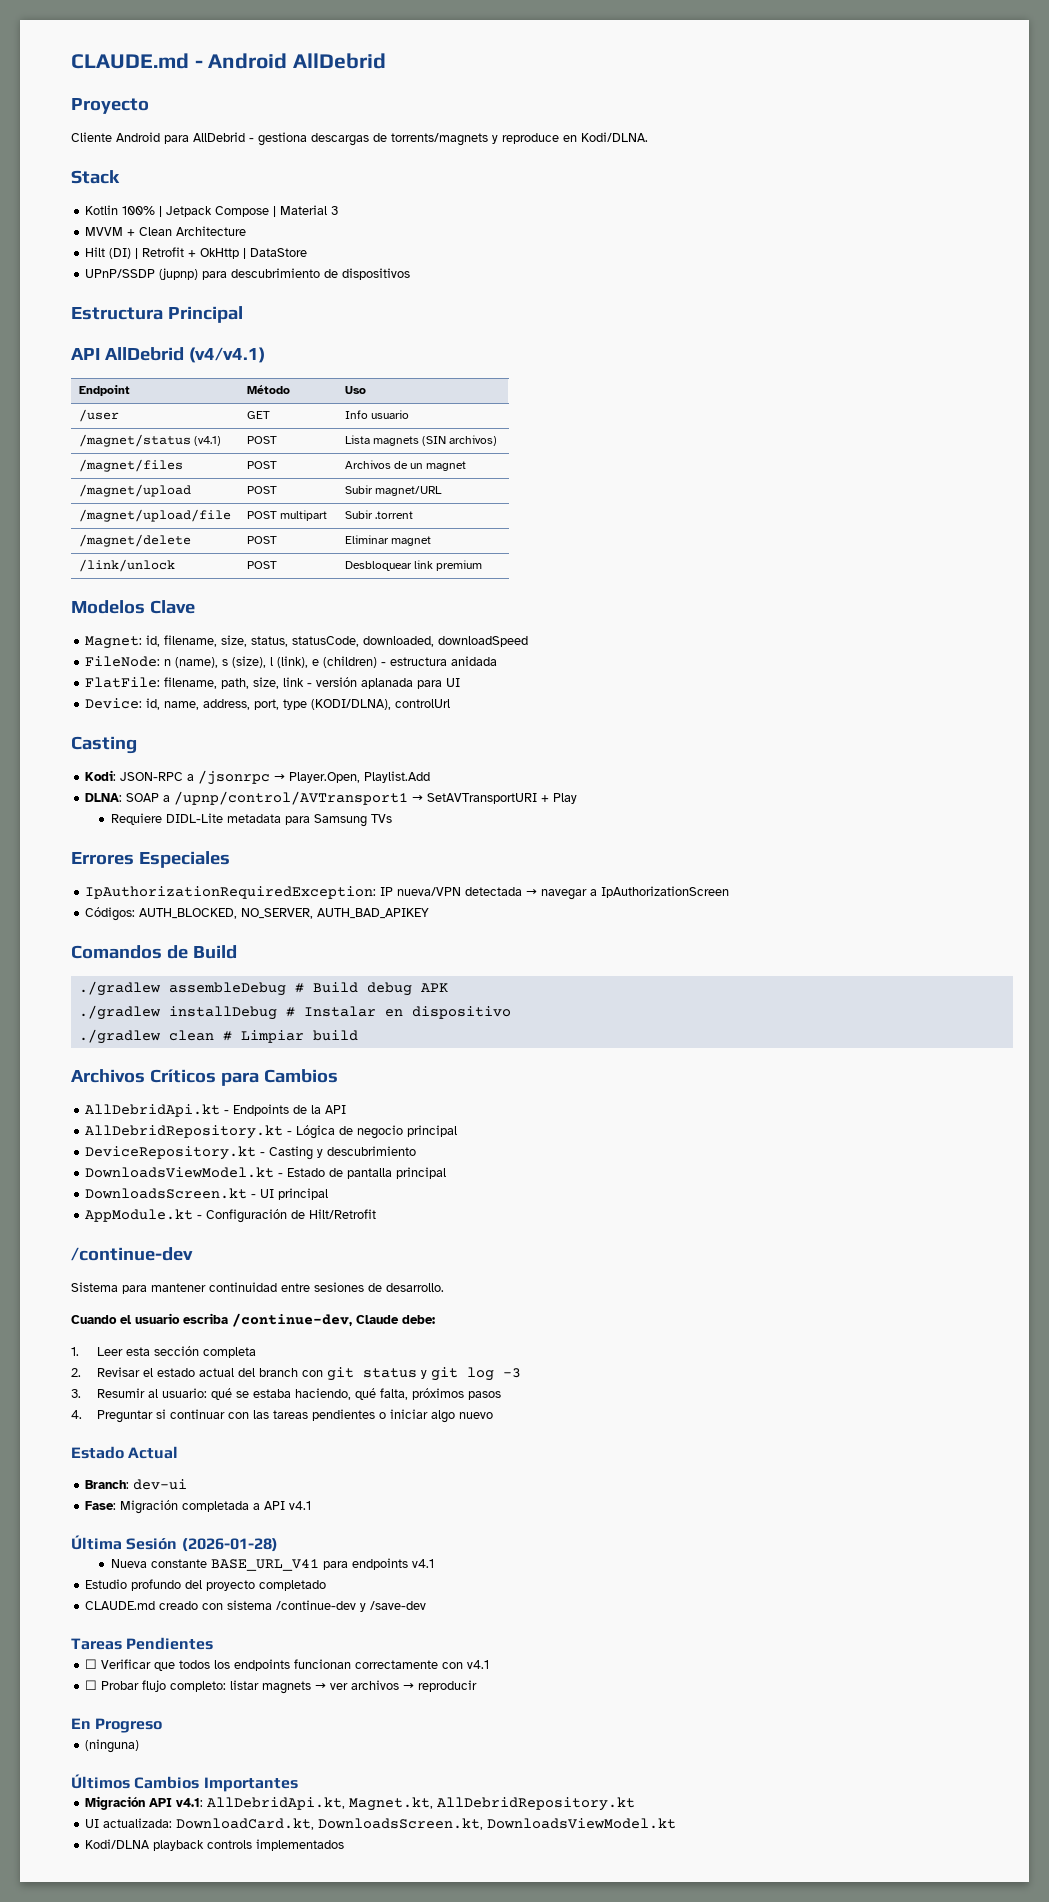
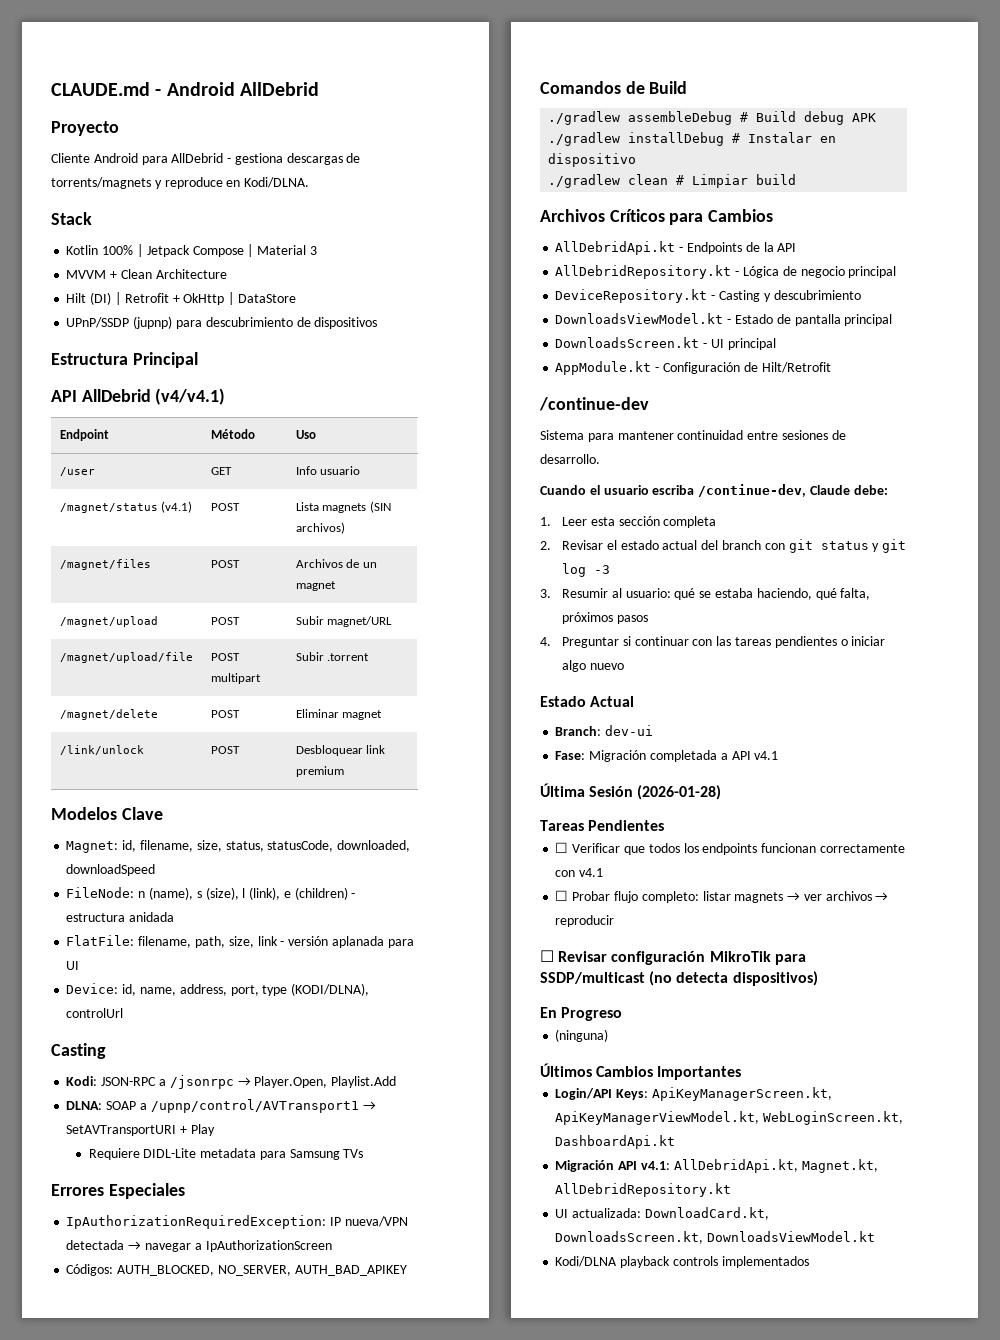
- Nueva constante BASE_URL_V41 para endpoints v4.1
- Estudio profundo del proyecto completado
- CLAUDE.md creado con sistema /continue-dev y /save-dev
+ ☐ Revisar configuración MikroTik para SSDP/multicast (no detecta dispositivos)
+ Login/API Keys: ApiKeyManagerScreen.kt, ApiKeyManagerViewModel.kt, WebLoginScreen.kt, DashboardApi.kt

